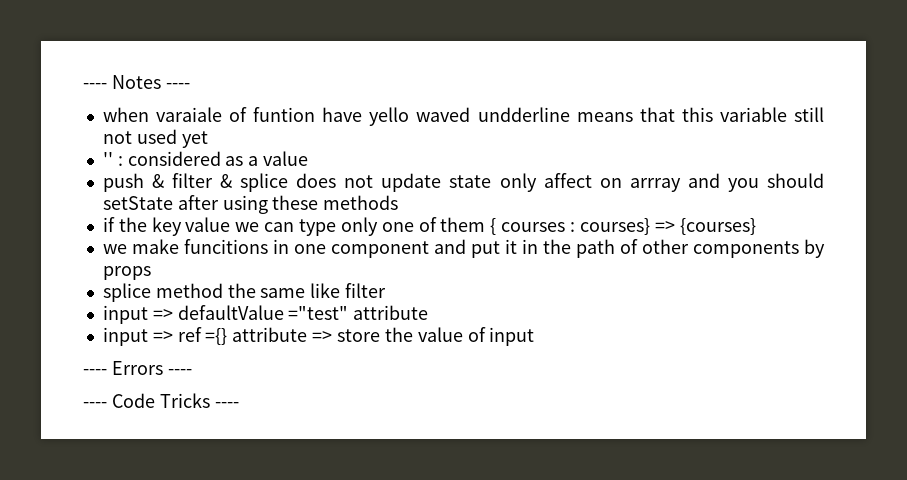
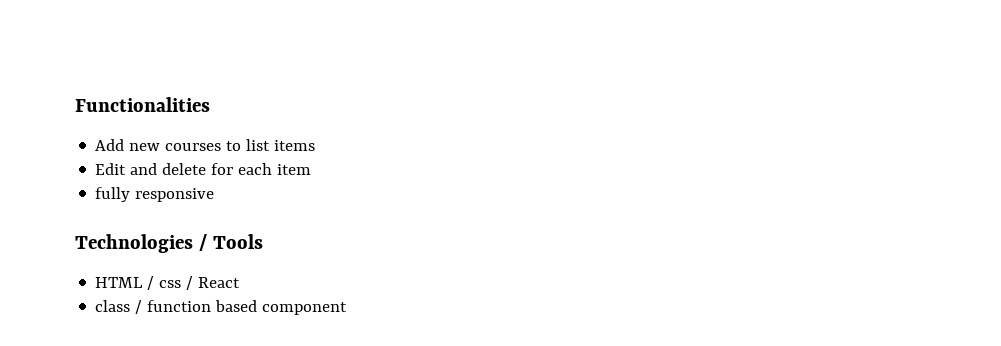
- ---- Notes ----
- when varaiale of funtion have yello waved undderline means that this variable still not used yet
- '' : considered as a value
- push & filter & splice does not update state only affect on arrray and you should setState after using these methods
- if the key value we can type only one of them { courses : courses} => {courses}
- we make funcitions in one component and put it in the path of other components by props
- splice method the same like filter
- input => defaultValue ="test" attribute
- input => ref ={} attribute => store the value of input
- ---- Errors ----
- ---- Code Tricks ----
+ Functionalities
+ Add new courses to list items
+ Edit and delete for each item
+ fully responsive
+ Technologies / Tools
+ HTML / css / React
+ class / function based component

